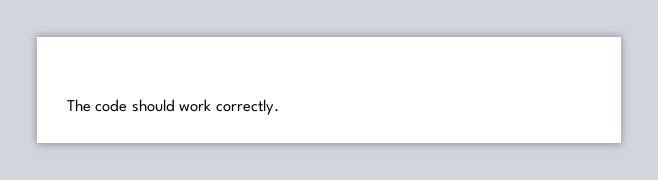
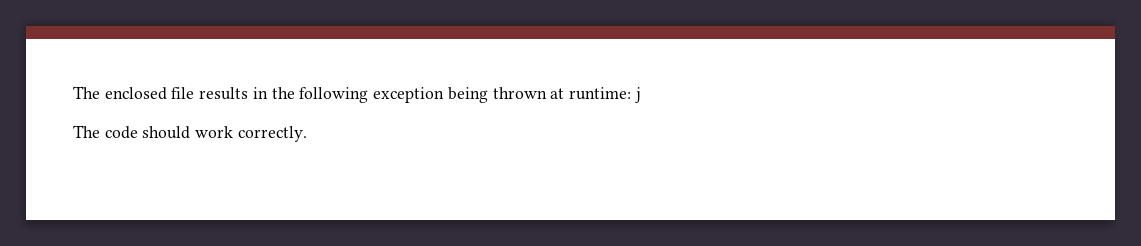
+ The enclosed file results in the following exception being thrown at runtime: j

